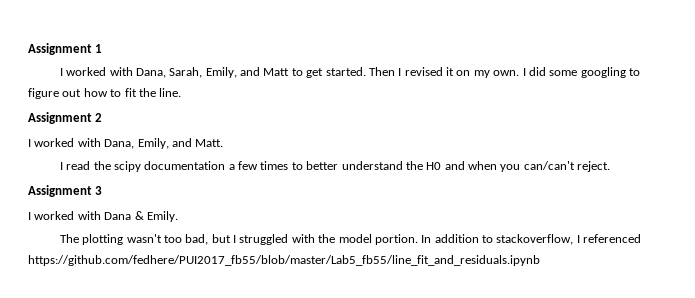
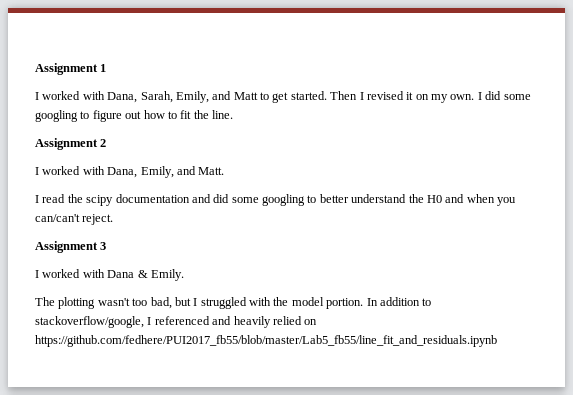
- I read the scipy documentation a few times to better understand the H0 and when you can/can't reject.
+ I read the scipy documentation and did some googling to better understand the H0 and when you can/can't reject.
- In addition to stackoverflow, I referenced https://github.com/fedhere/PUI2017_fb55/blob/master/Lab5_fb55/line_fit_and_residuals.ipynb
+ In addition to stackoverflow/google, I referenced and heavily relied on https://github.com/fedhere/PUI2017_fb55/blob/master/Lab5_fb55/line_fit_and_residuals.ipynb

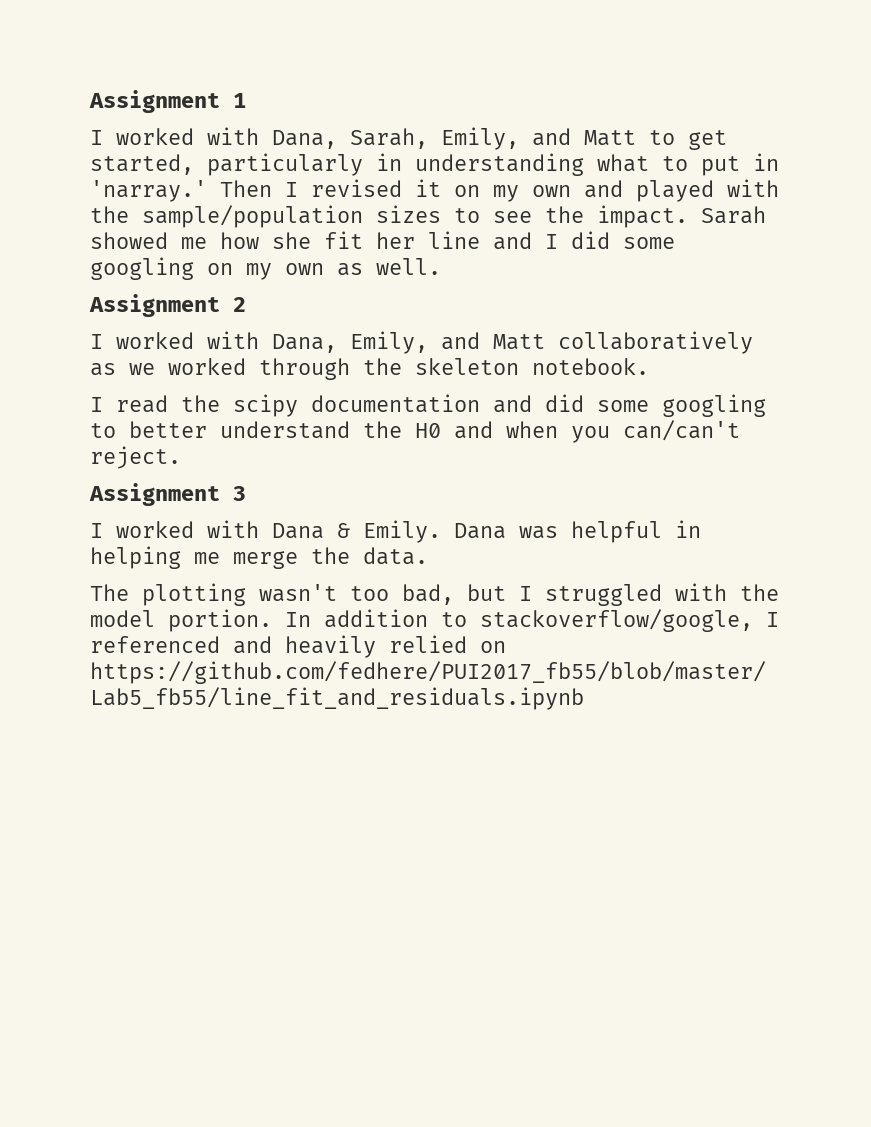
- I worked with Dana, Sarah, Emily, and Matt to get started.
+ I worked with Dana, Sarah, Emily, and Matt to get started, particularly in understanding what to put in 'narray.'
- Then I revised it on my own. I did some googling to figure out how to fit the line.
+ Then I revised it on my own and played with the sample/population sizes to see the impact. Sarah showed me how she fit her line and I did some googling on my own as well.
- I worked with Dana, Emily, and Matt.
+ I worked with Dana, Emily, and Matt collaboratively as we worked through the skeleton notebook.
+ Dana was helpful in helping me merge the data.

